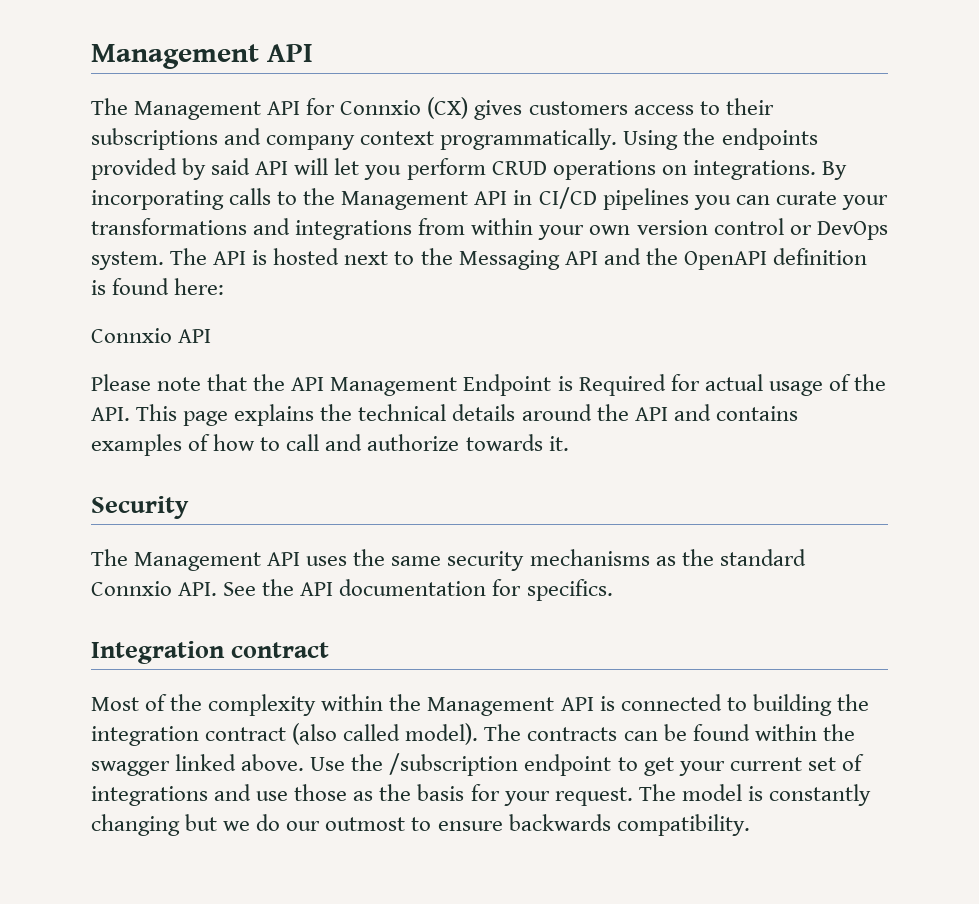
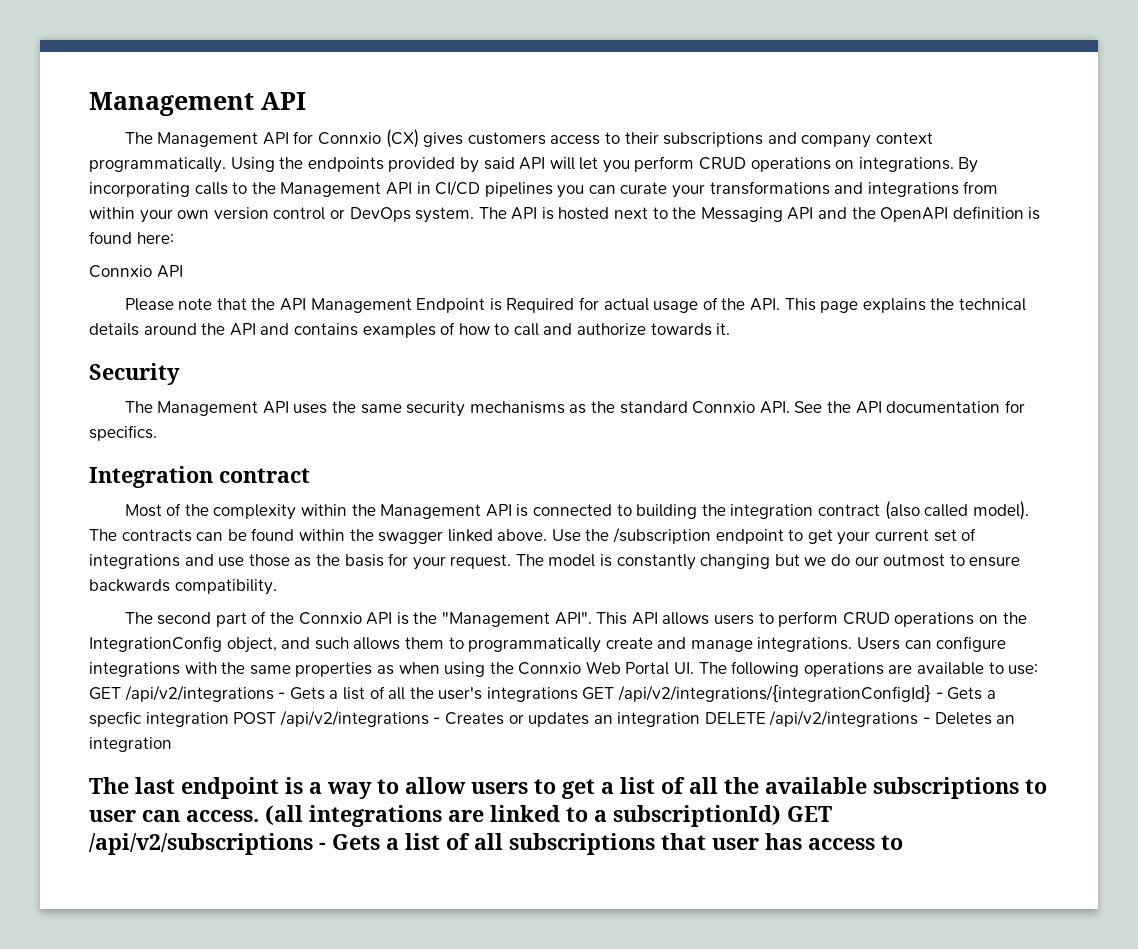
+ The second part of the Connxio API is the "Management API". This API allows users to perform CRUD operations on the IntegrationConfig object, and such allows them to programmatically create and manage integrations. Users can configure integrations with the same properties as when using the Connxio Web Portal UI. The following operations are available to use: GET /api/v2/integrations - Gets a list of all the user's integrations GET /api/v2/integrations/{integrationConfigId} - Gets a specfic integration POST /api/v2/integrations - Creates or updates an integration DELETE /api/v2/integrations - Deletes an integration
+ The last endpoint is a way to allow users to get a list of all the available subscriptions to user can access. (all integrations are linked to a subscriptionId) GET /api/v2/subscriptions - Gets a list of all subscriptions that user has access to

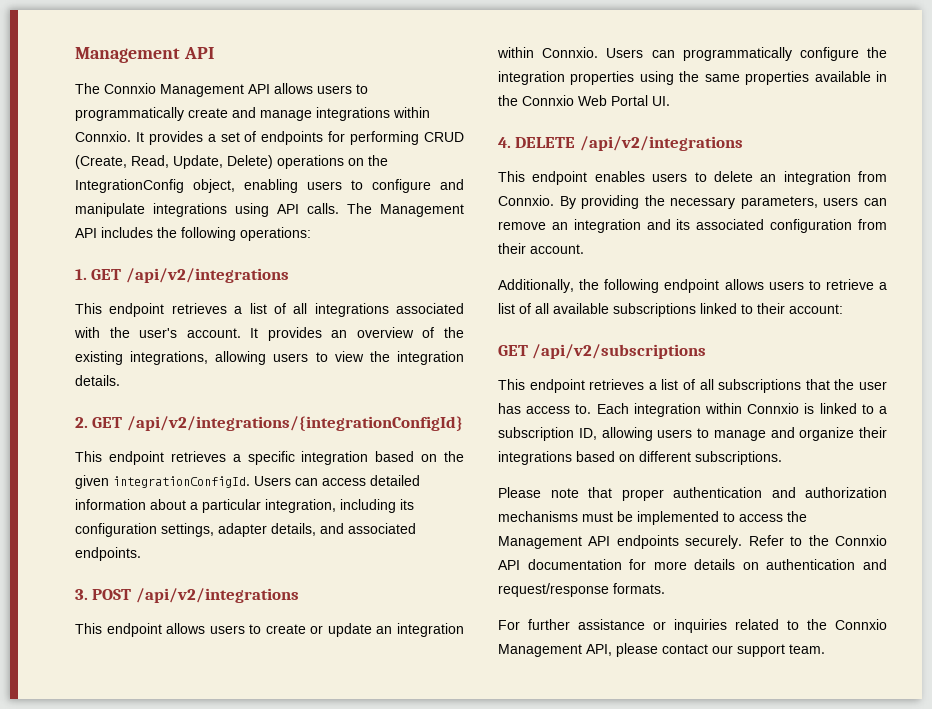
- The Management API for Connxio (CX) gives customers access to their subscriptions and company context programmatically. Using the endpoints provided by said API will let you perform CRUD operations on integrations. By incorporating calls to the Management API in CI/CD pipelines you can curate your transformations and integrations from within your own version control or DevOps system. The API is hosted next to the Messaging API and the OpenAPI definition is found here:
- Connxio API
- Please note that the API Management Endpoint is Required for actual usage of the API. This page explains the technical details around the API and contains examples of how to call and authorize towards it.
- Security
- The Management API uses the same security mechanisms as the standard Connxio API. See the API documentation for specifics.
- Integration contract
- Most of the complexity within the Management API is connected to building the integration contract (also called model). The contracts can be found within the swagger linked above. Use the /subscription endpoint to get your current set of integrations and use those as the basis for your request. The model is constantly changing but we do our outmost to ensure backwards compatibility.
- The second part of the Connxio API is the "Management API". This API allows users to perform CRUD operations on the IntegrationConfig object, and such allows them to programmatically create and manage integrations. Users can configure integrations with the same properties as when using the Connxio Web Portal UI. The following operations are available to use: GET /api/v2/integrations - Gets a list of all the user's integrations GET /api/v2/integrations/{integrationConfigId} - Gets a specfic integration POST /api/v2/integrations - Creates or updates an integration DELETE /api/v2/integrations - Deletes an integration
- The last endpoint is a way to allow users to get a list of all the available subscriptions to user can access. (all integrations are linked to a subscriptionId) GET /api/v2/subscriptions - Gets a list of all subscriptions that user has access to
+ The Connxio Management API allows users to programmatically create and manage integrations within Connxio. It provides a set of endpoints for performing CRUD (Create, Read, Update, Delete) operations on the IntegrationConfig object, enabling users to configure and manipulate integrations using API calls. The Management API includes the following operations:
+ 1. GET /api/v2/integrations
+ This endpoint retrieves a list of all integrations associated with the user's account. It provides an overview of the existing integrations, allowing users to view the integration details.
+ 2. GET /api/v2/integrations/{integrationConfigId}
+ This endpoint retrieves a specific integration based on the given integrationConfigId. Users can access detailed information about a particular integration, including its configuration settings, adapter details, and associated endpoints.
+ 3. POST /api/v2/integrations
+ This endpoint allows users to create or update an integration within Connxio. Users can programmatically configure the integration properties using the same properties available in the Connxio Web Portal UI.
+ 4. DELETE /api/v2/integrations
+ This endpoint enables users to delete an integration from Connxio. By providing the necessary parameters, users can remove an integration and its associated configuration from their account.
+ Additionally, the following endpoint allows users to retrieve a list of all available subscriptions linked to their account:
+ GET /api/v2/subscriptions
+ This endpoint retrieves a list of all subscriptions that the user has access to. Each integration within Connxio is linked to a subscription ID, allowing users to manage and organize their integrations based on different subscriptions.
+ Please note that proper authentication and authorization mechanisms must be implemented to access the Management API endpoints securely. Refer to the Connxio API documentation for more details on authentication and request/response formats.
+ For further assistance or inquiries related to the Connxio Management API, please contact our support team.

